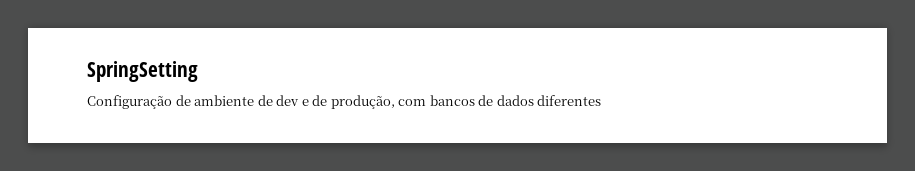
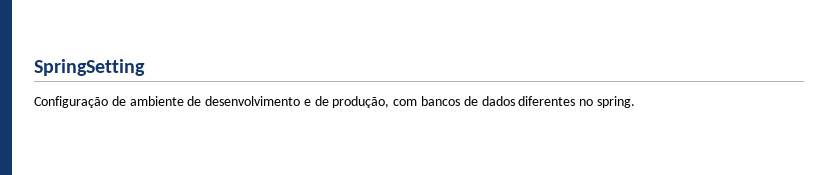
- Configuração de ambiente de dev e de produção, com bancos de dados diferentes
+ Configuração de ambiente de desenvolvimento e de produção, com bancos de dados diferentes no spring.

